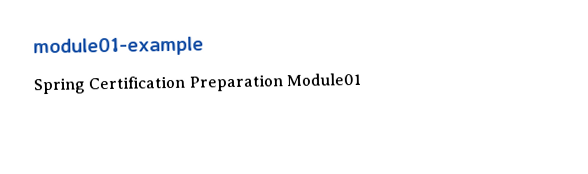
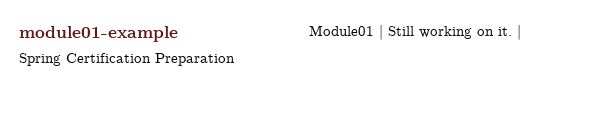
- Spring Certification Preparation Module01
+ Spring Certification Preparation Module01 | Still working on it. |

